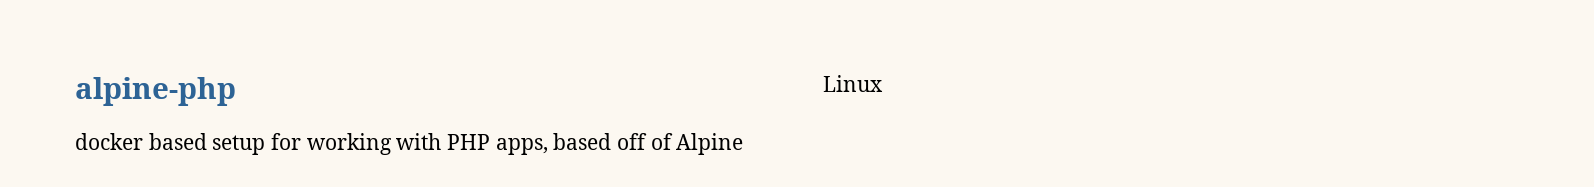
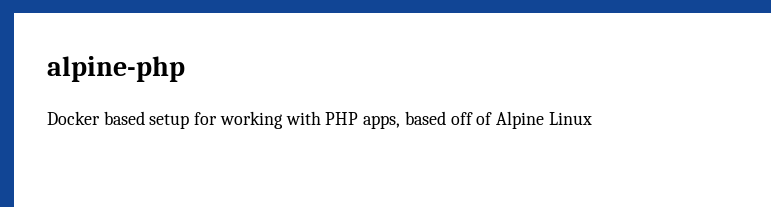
- docker based setup for working with PHP apps, based off of Alpine Linux
+ Docker based setup for working with PHP apps, based off of Alpine Linux

